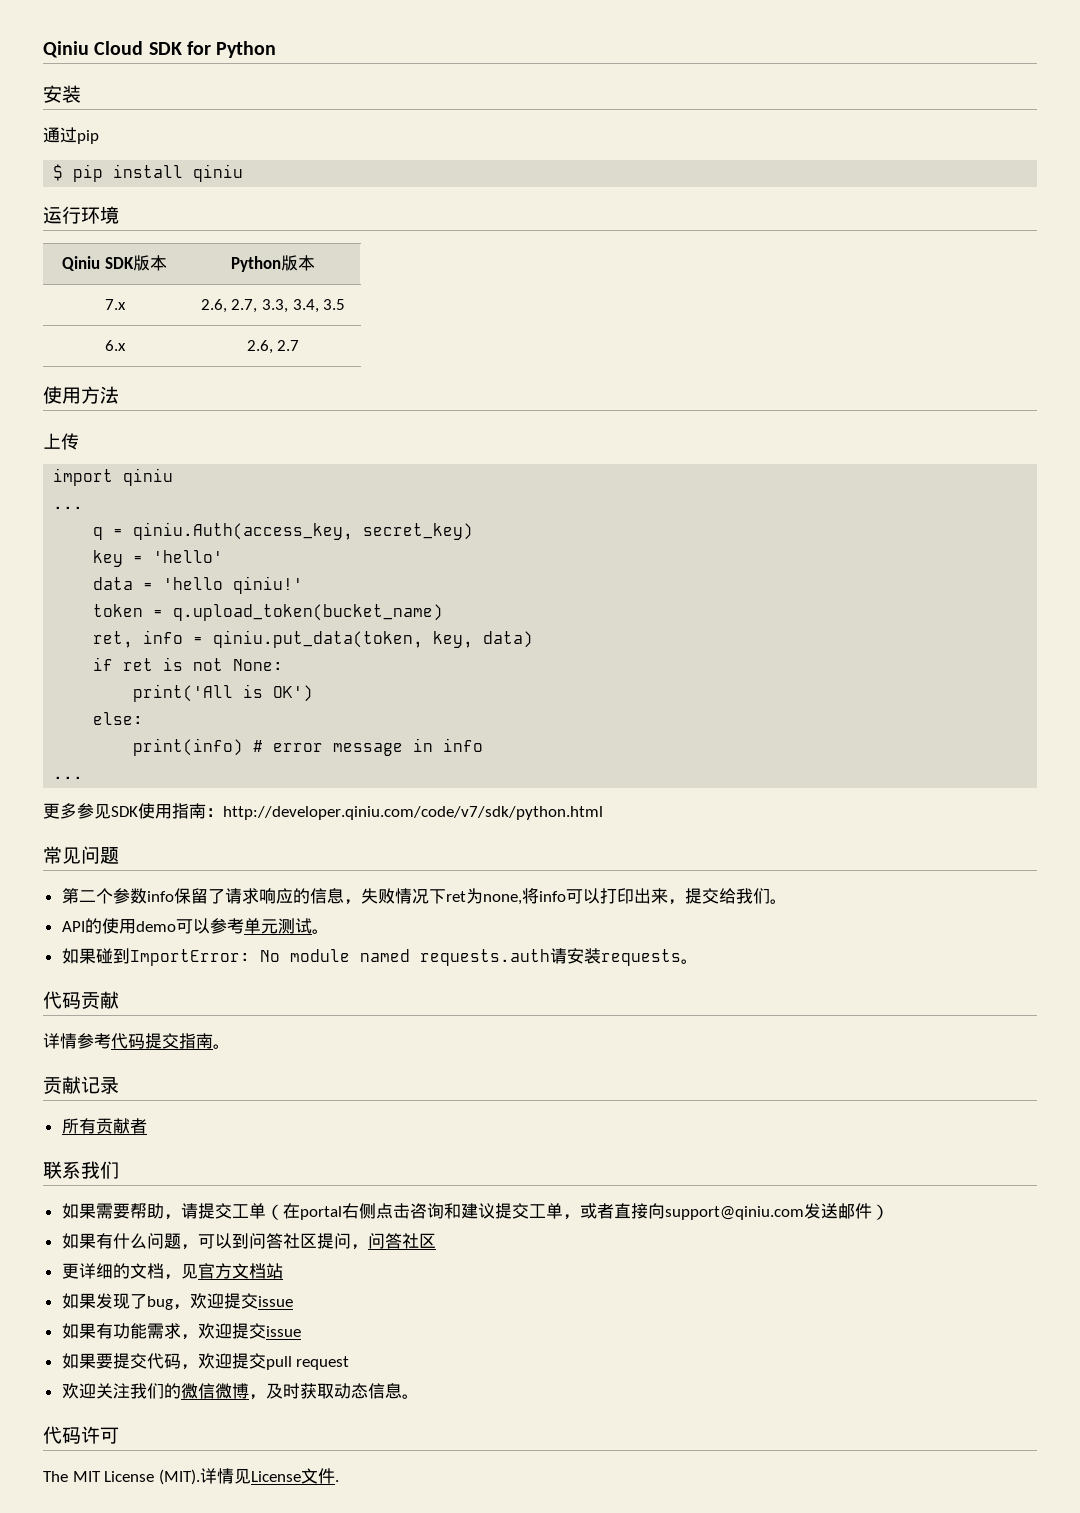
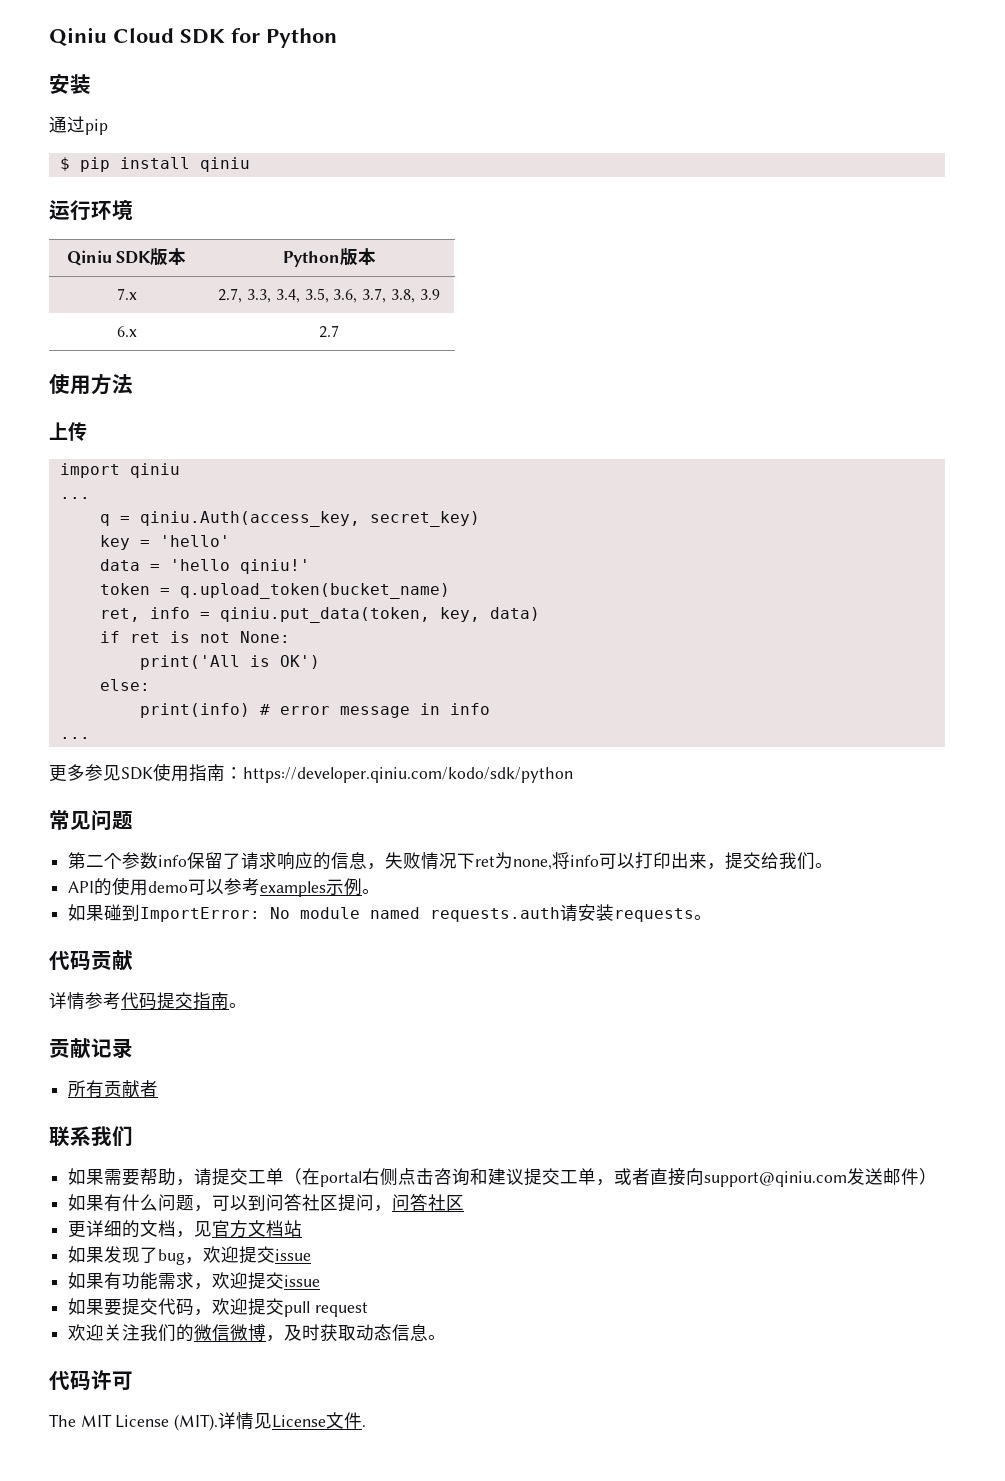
- 7.x | 2.6, 2.7, 3.3, 3.4, 3.5
+ 7.x | 2.7, 3.3, 3.4, 3.5, 3.6, 3.7, 3.8, 3.9
- 6.x | 2.6, 2.7
+ 6.x | 2.7
- 更多参见SDK使用指南：http://developer.qiniu.com/code/v7/sdk/python.html
+ 更多参见SDK使用指南：https://developer.qiniu.com/kodo/sdk/python
- API的使用demo可以参考单元测试。
+ API的使用demo可以参考examples示例。

